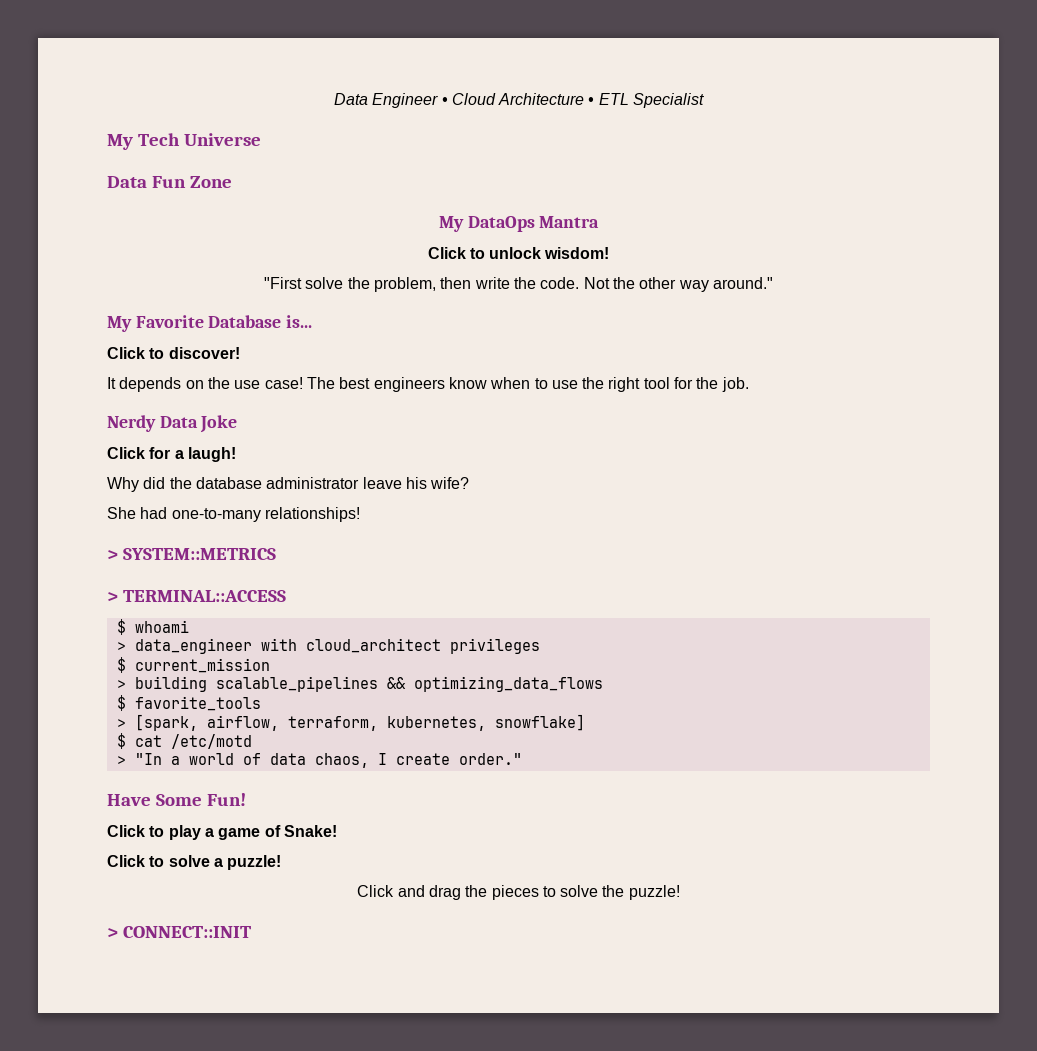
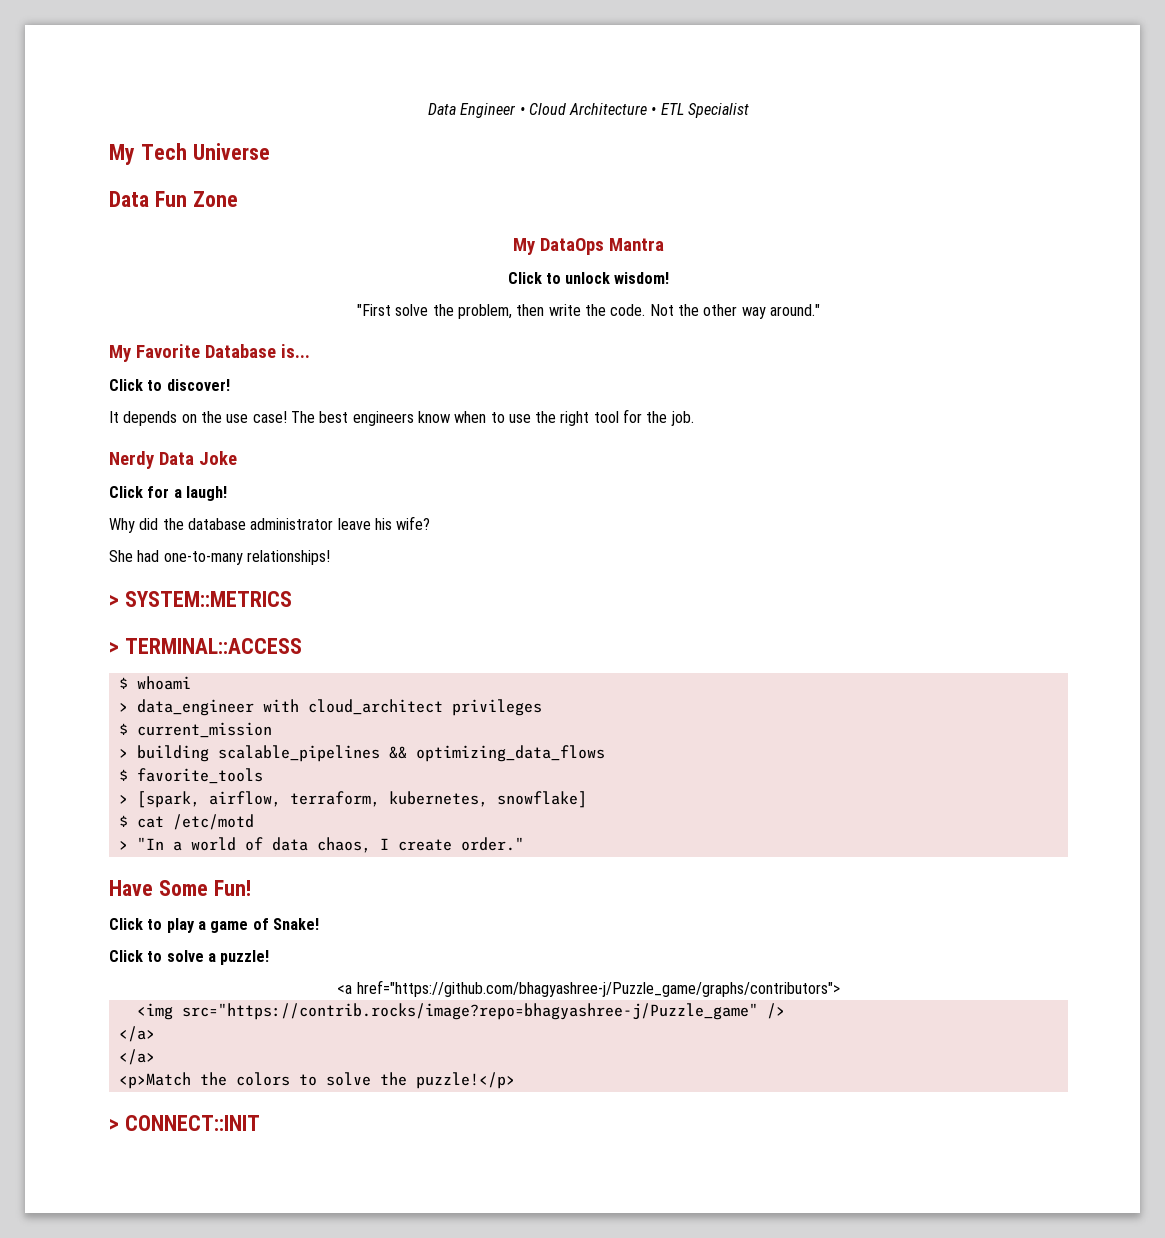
- Click and drag the pieces to solve the puzzle!
+ <a href="https://github.com/bhagyashree-j/Puzzle_game/graphs/contributors">
+ <img src="https://contrib.rocks/image?repo=bhagyashree-j/Puzzle_game" />
+ </a>
+ </a>
+ <p>Match the colors to solve the puzzle!</p>

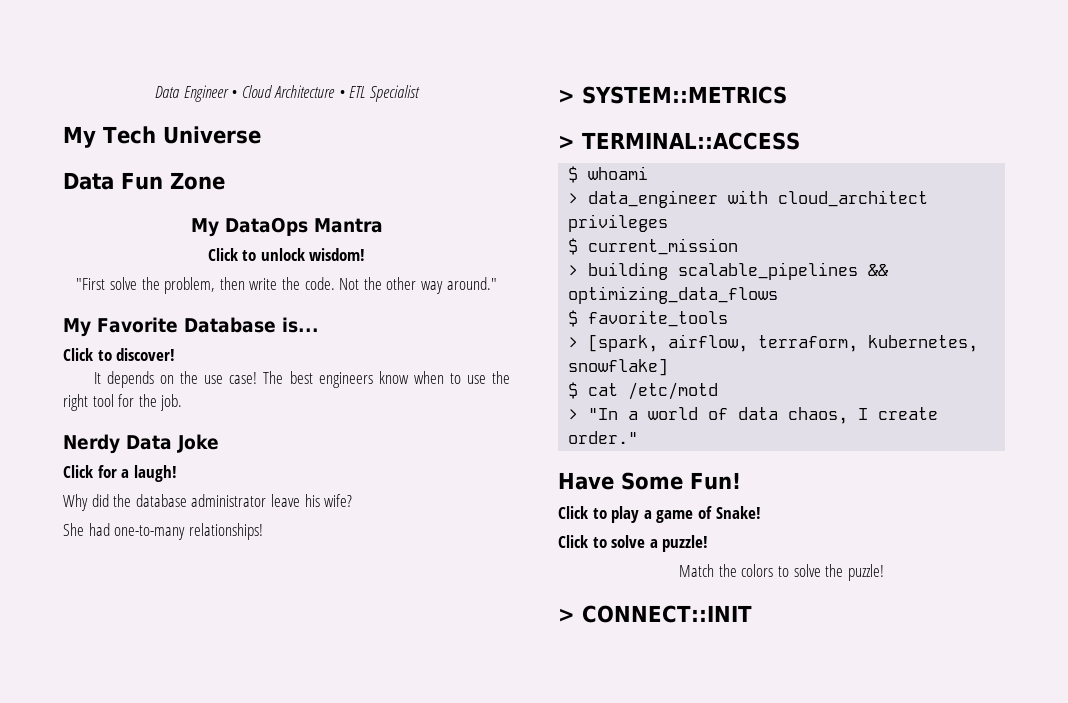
- <a href="https://github.com/bhagyashree-j/Puzzle_game/graphs/contributors">
- <img src="https://contrib.rocks/image?repo=bhagyashree-j/Puzzle_game" />
- </a>
- </a>
- <p>Match the colors to solve the puzzle!</p>
+ Match the colors to solve the puzzle!

